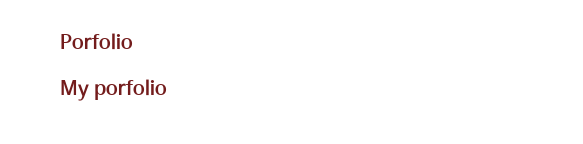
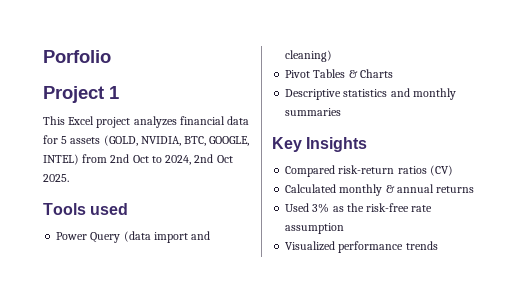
- My porfolio
+ Project 1
+ This Excel project analyzes financial data for 5 assets (GOLD, NVIDIA, BTC, GOOGLE, INTEL) from 2nd Oct to 2024, 2nd Oct 2025.
+ Tools used
+ Power Query (data import and cleaning)
+ Pivot Tables & Charts
+ Descriptive statistics and monthly summaries
+ Key Insights
+ Compared risk-return ratios (CV)
+ Calculated monthly & annual returns
+ Used 3% as the risk-free rate assumption
+ Visualized performance trends

